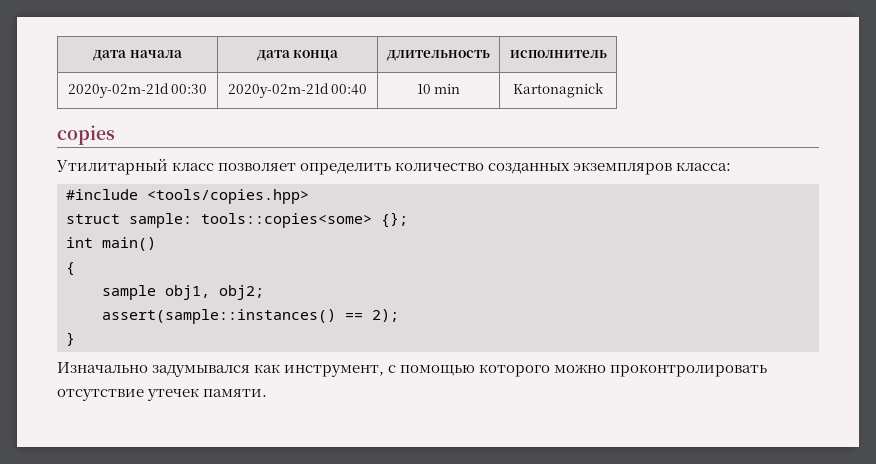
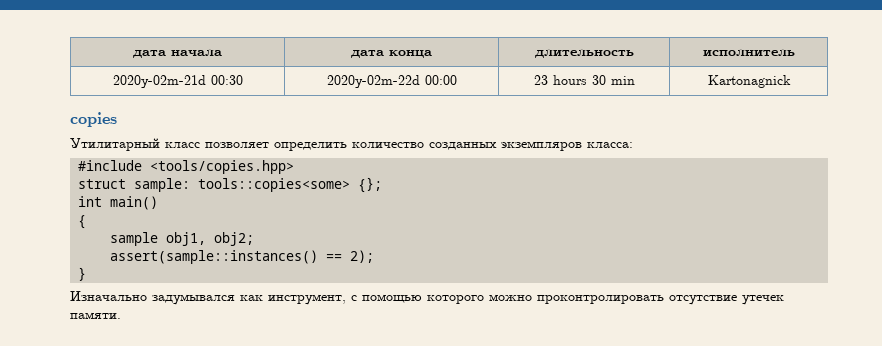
- 2020y-02m-21d 00:30 | 2020y-02m-21d 00:40 | 10 min | Kartonagnick
+ 2020y-02m-21d 00:30 | 2020y-02m-22d 00:00 | 23 hours 30 min | Kartonagnick

